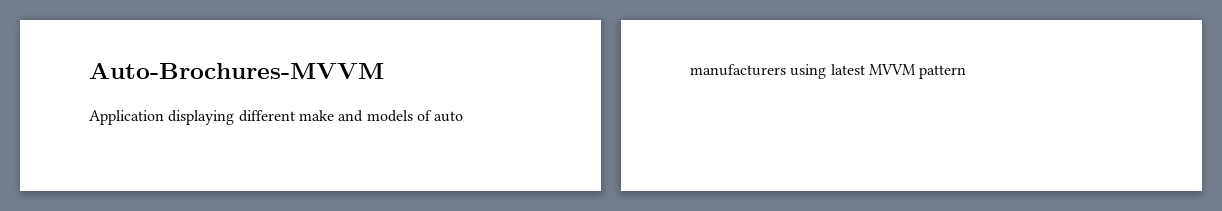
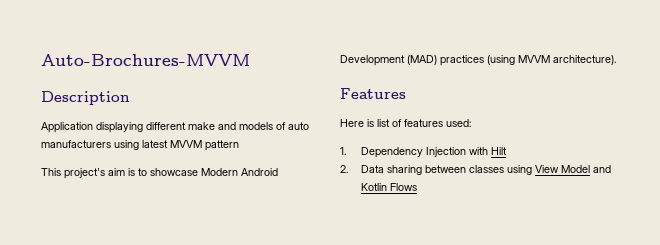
+ Description
+ This project's aim is to showcase Modern Android Development (MAD) practices (using MVVM architecture).
+ Features
+ Here is list of features used:
+ 1. Dependency Injection with Hilt
+ 2. Data sharing between classes using View Model and Kotlin Flows

